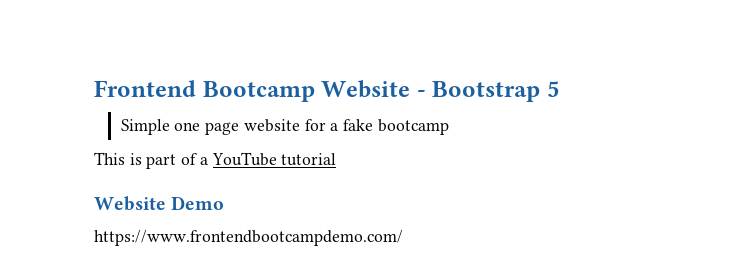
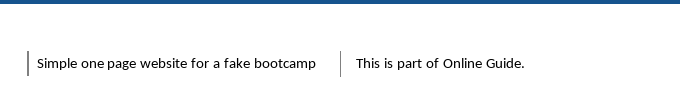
- Frontend Bootcamp Website - Bootstrap 5
- This is part of a YouTube tutorial
- Website Demo
- https://www.frontendbootcampdemo.com/
+ This is part of Online Guide.

